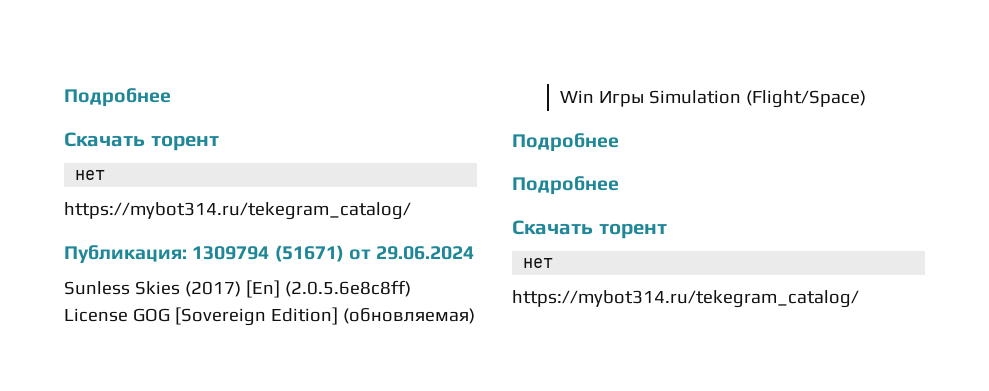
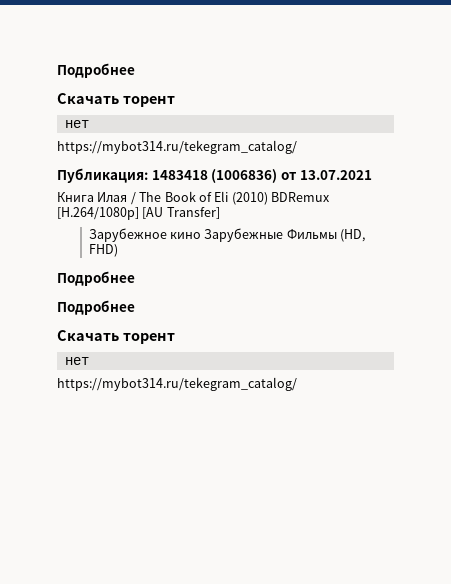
- Публикация: 1309794 (51671) от 29.06.2024
- Sunless Skies (2017) [En] (2.0.5.6e8c8ff) License GOG [Sovereign Edition] (обновляемая)
- Win Игры Simulation (Flight/Space)
+ Публикация: 1483418 (1006836) от 13.07.2021
+ Книга Илая / The Book of Eli (2010) BDRemux [H.264/1080p] [AU Transfer]
+ Зарубежное кино Зарубежные Фильмы (HD, FHD)

